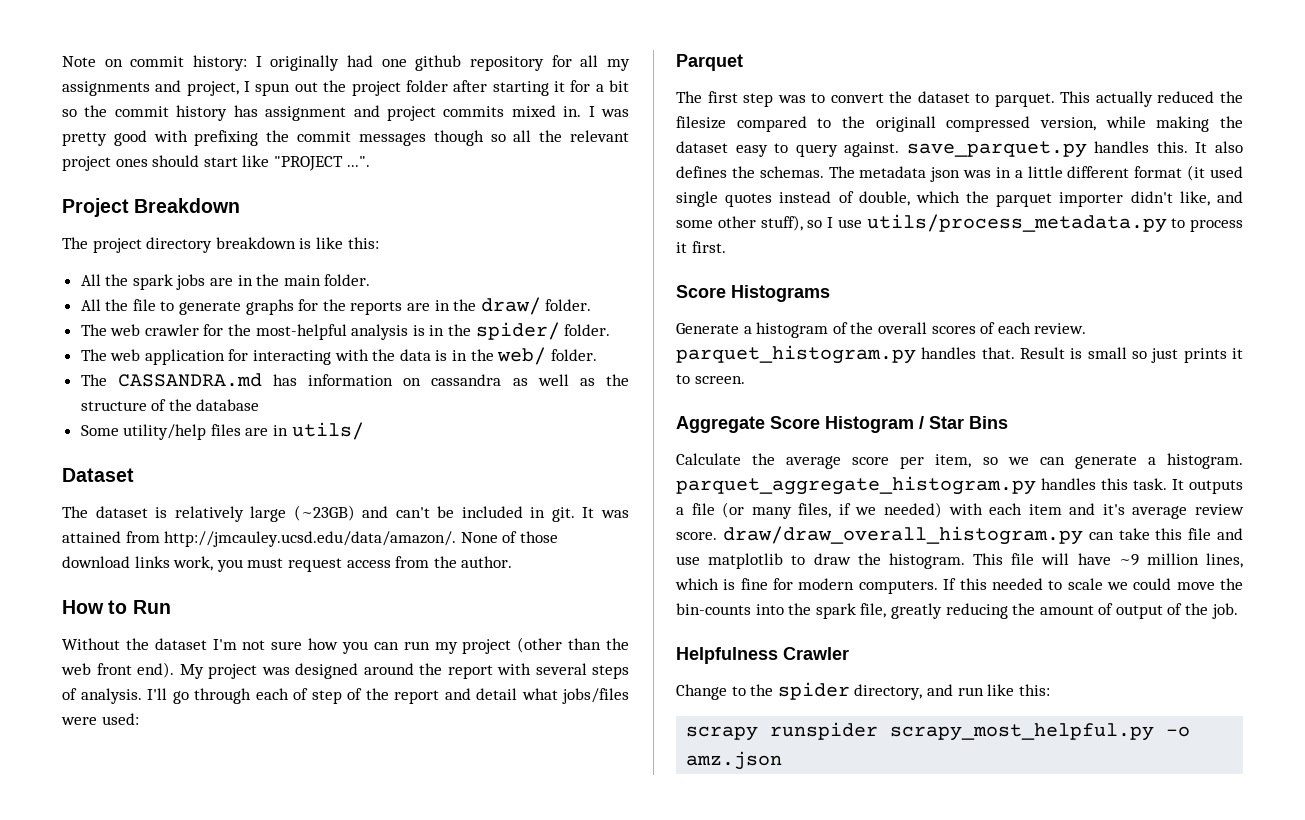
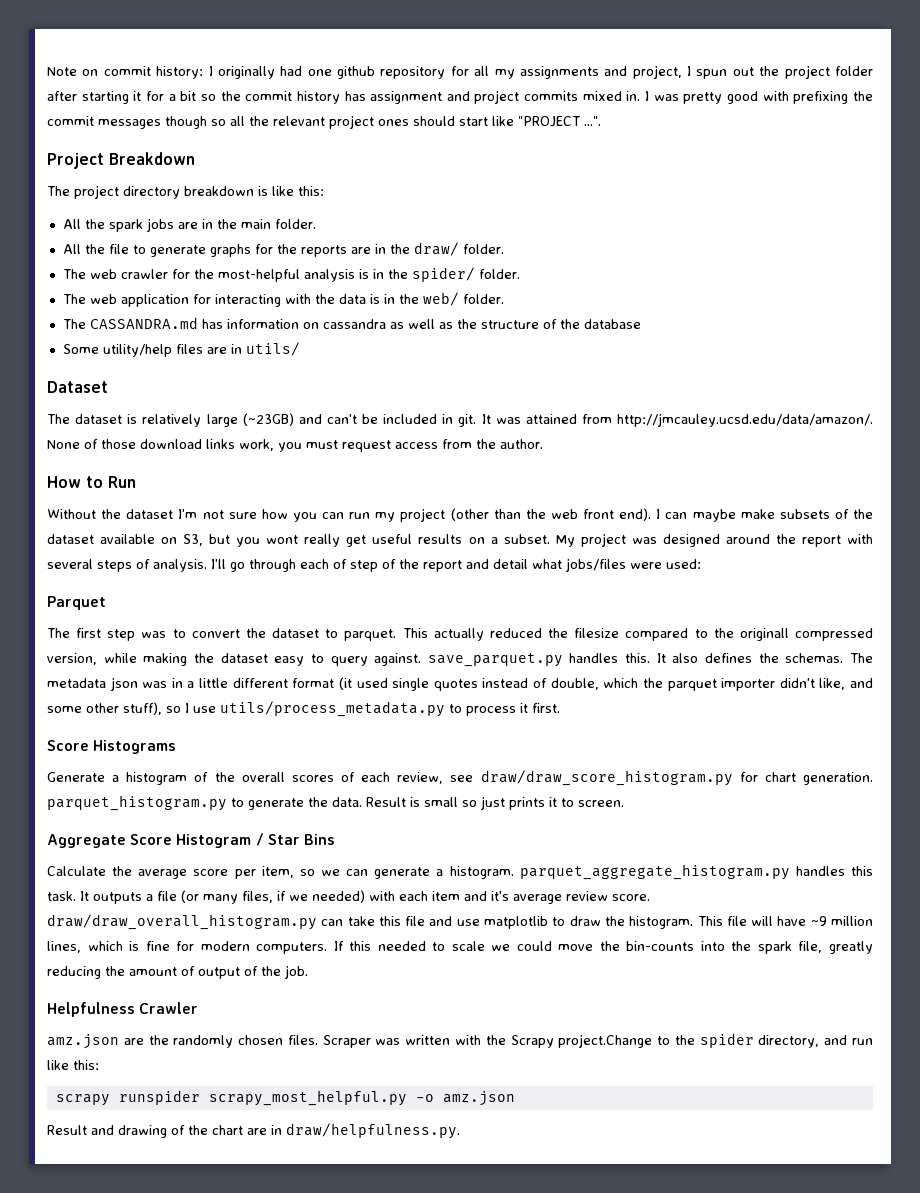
+ I can maybe make subsets of the dataset available on S3, but you wont really get useful results on a subset.
- Generate a histogram of the overall scores of each review. parquet_histogram.py handles that.
+ Generate a histogram of the overall scores of each review, see draw/draw_score_histogram.py for chart generation. parquet_histogram.py to generate the data.
- Change to the spider directory, and run like this:
+ amz.json are the randomly chosen files. Scraper was written with the Scrapy project.Change to the spider directory, and run like this:
+ Result and drawing of the chart are in draw/helpfulness.py.

